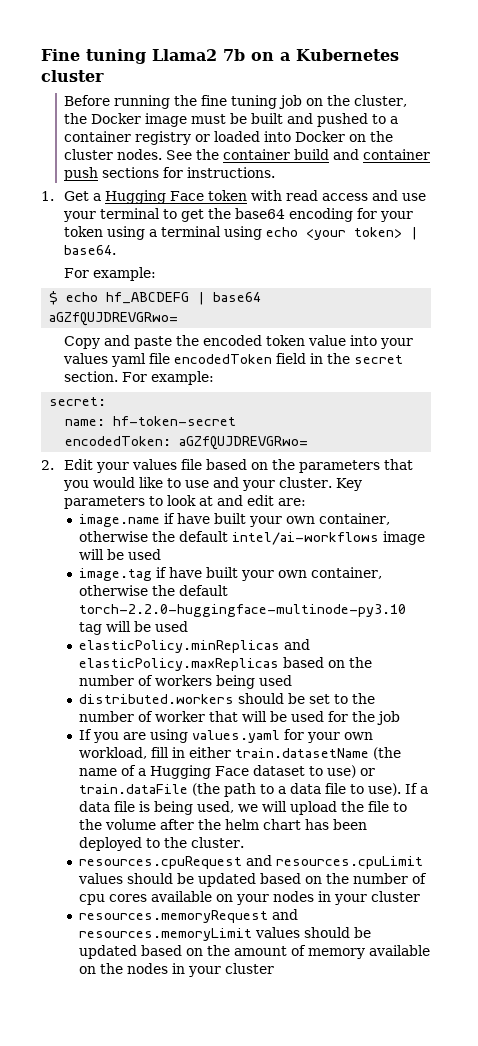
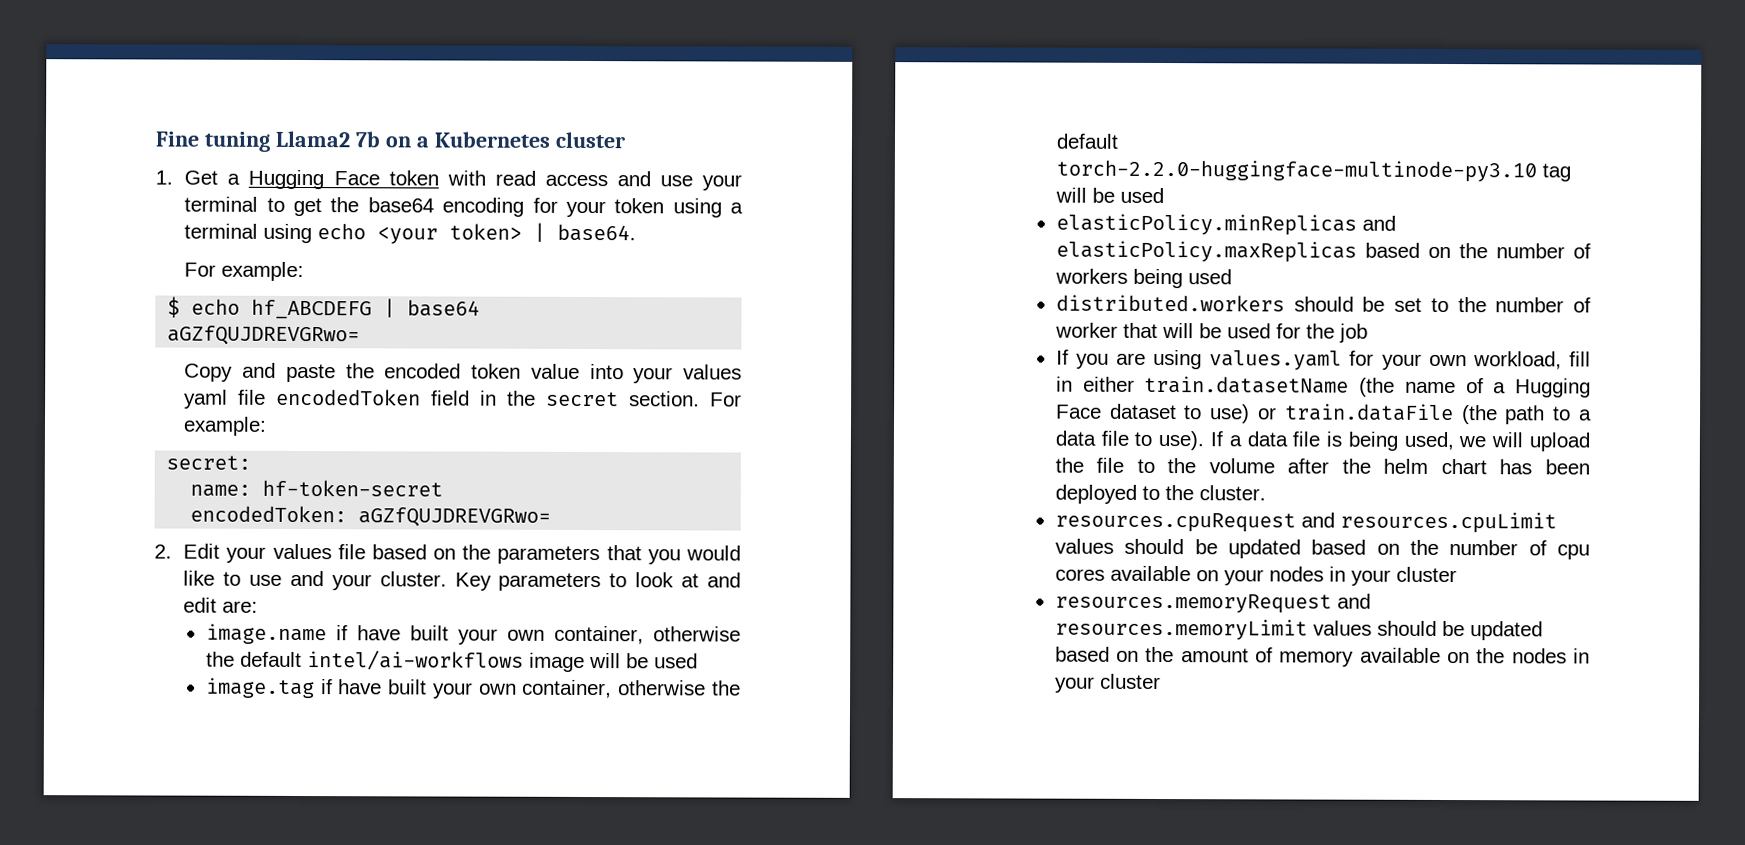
- Before running the fine tuning job on the cluster, the Docker image must be built and pushed to a container registry or loaded into Docker on the cluster nodes. See the container build and container push sections for instructions.

